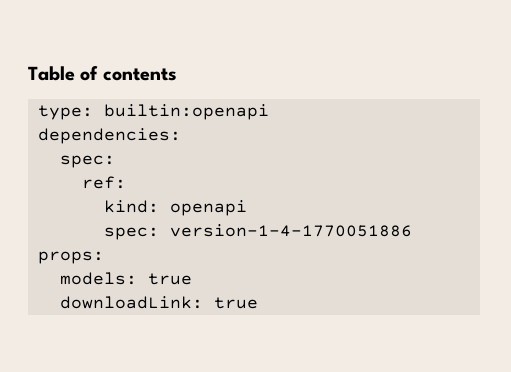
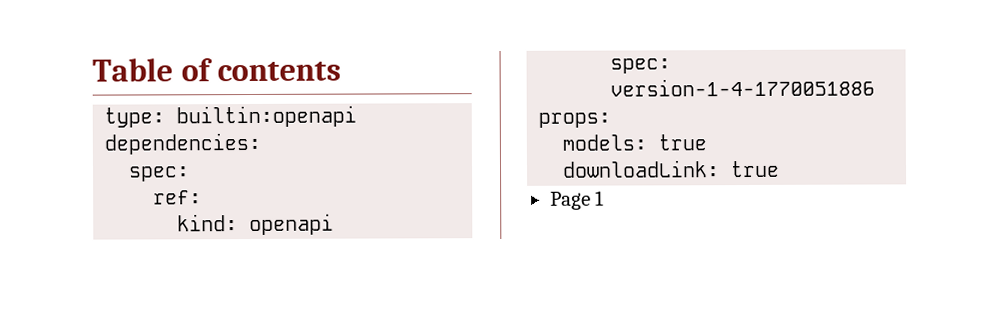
+ Page 1

